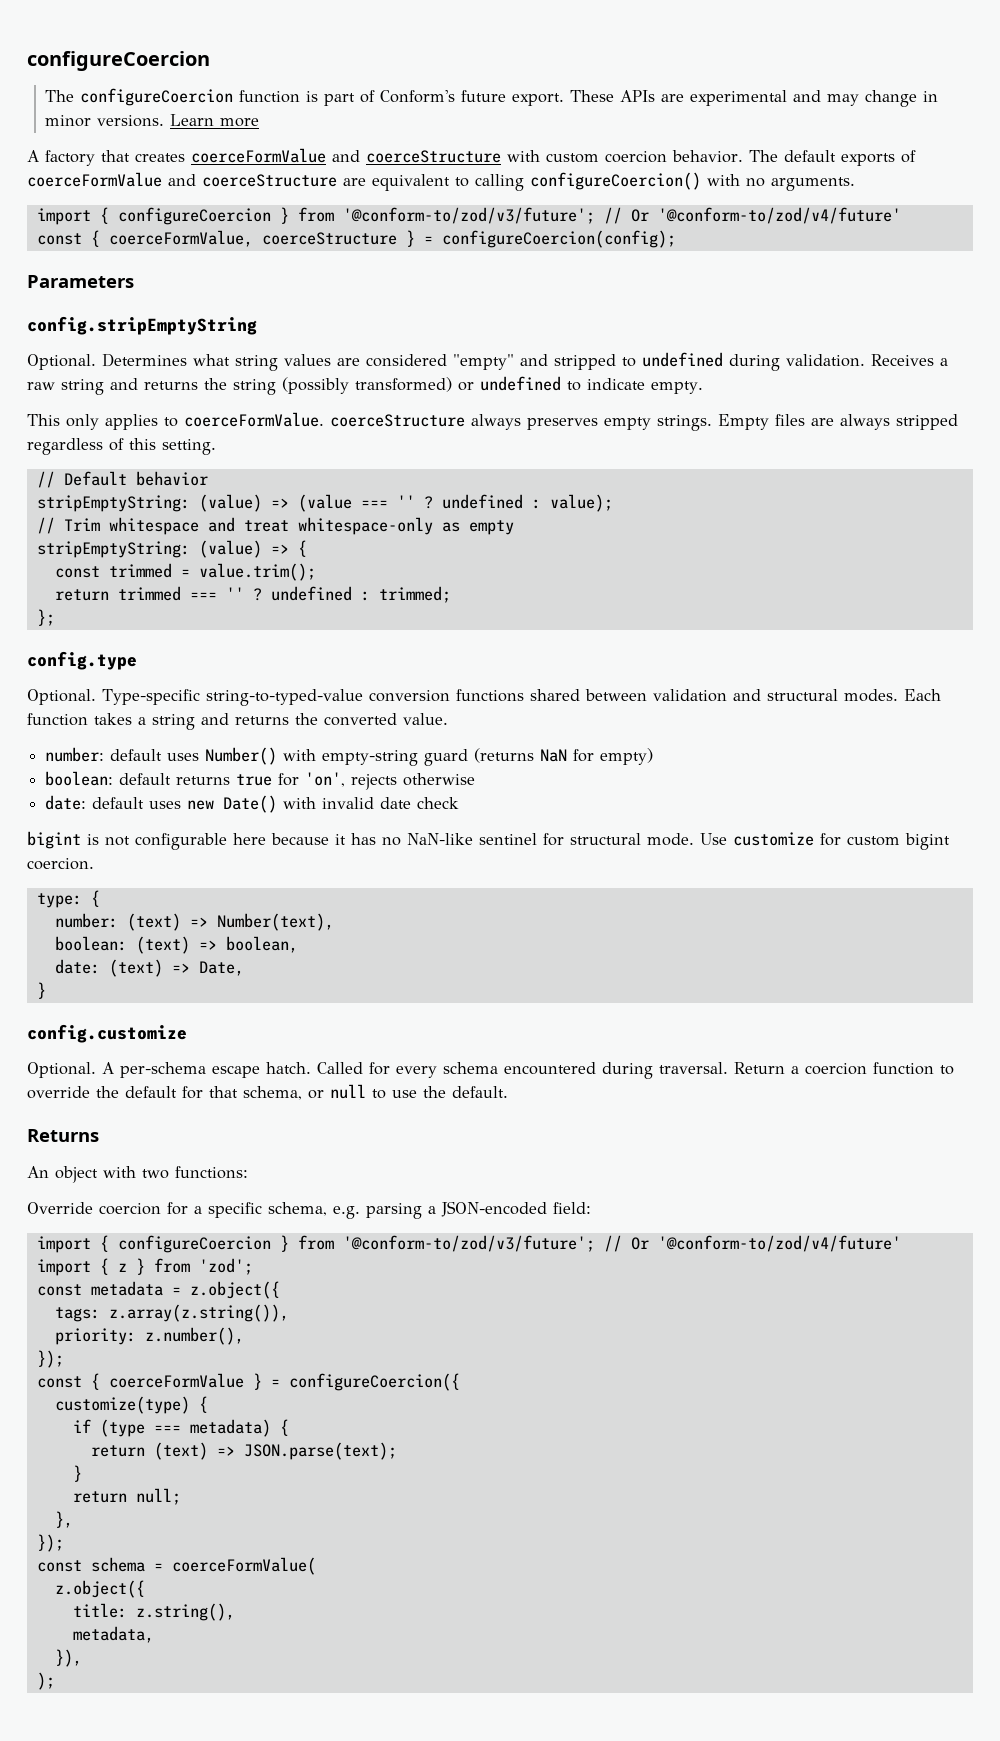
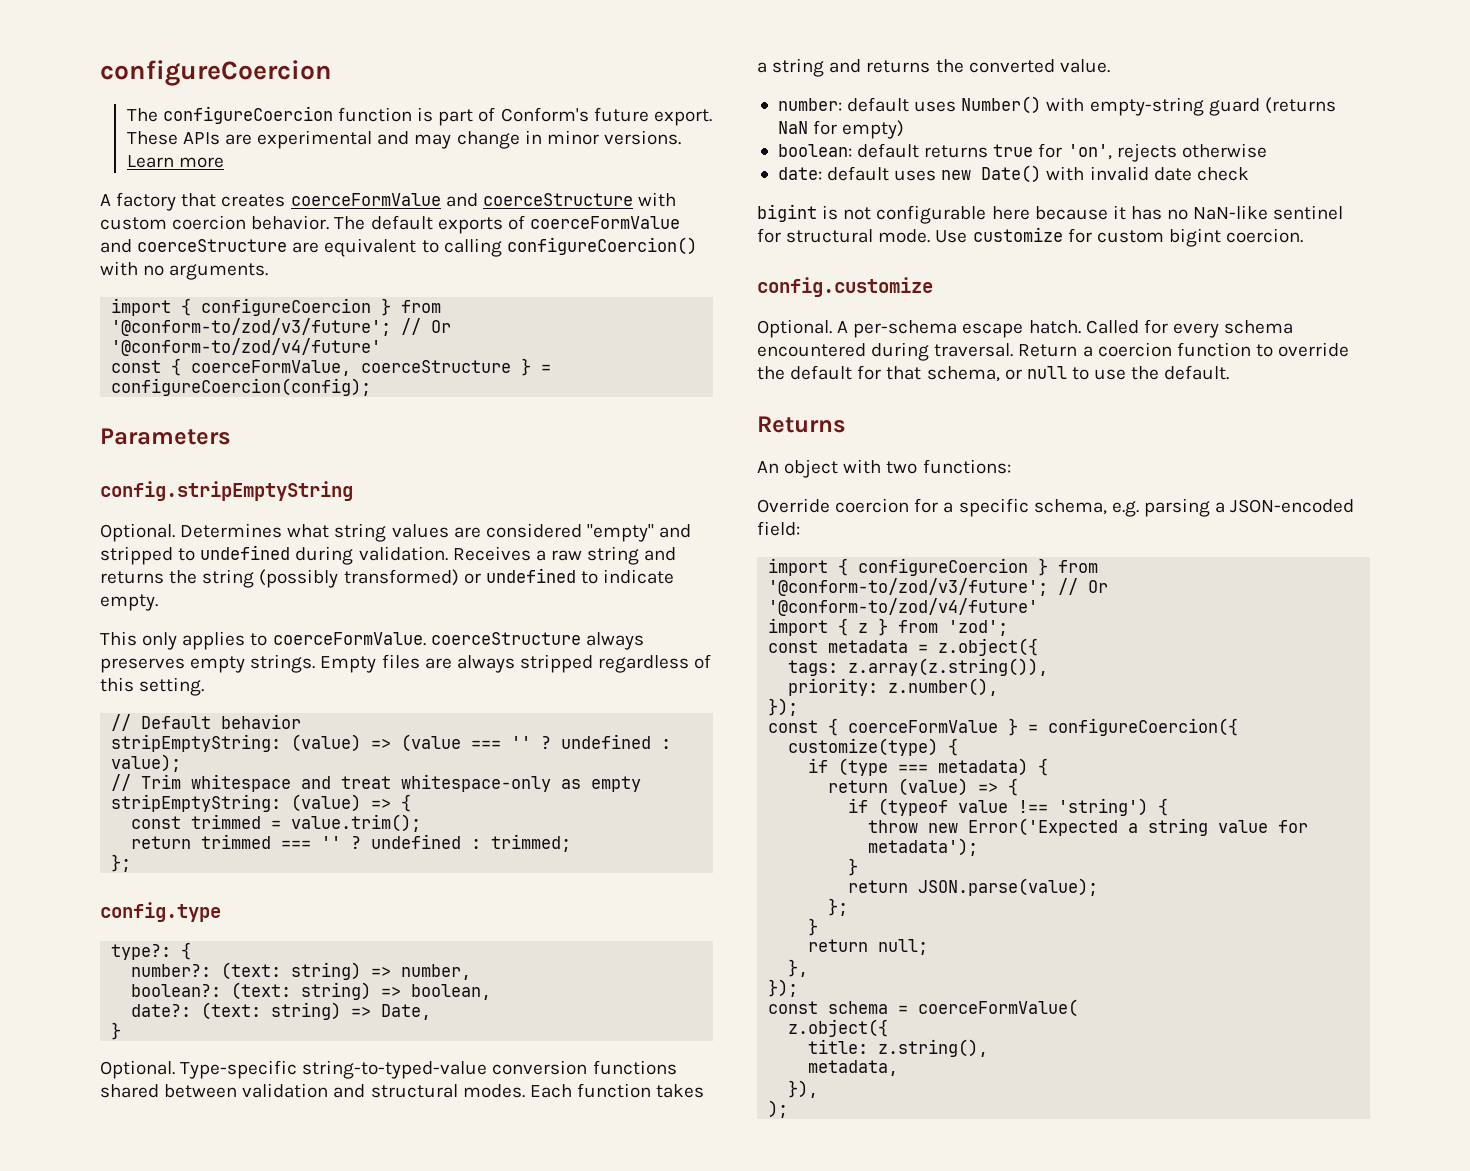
+ type?: {
+ number?: (text: string) => number,
+ boolean?: (text: string) => boolean,
+ date?: (text: string) => Date,
+ }
- type: {
- number: (text) => Number(text),
- boolean: (text) => boolean,
- date: (text) => Date,
- }
- return (text) => JSON.parse(text);
+ return (value) => {
+ if (typeof value !== 'string') {
+ throw new Error('Expected a string value for metadata');
+ }
+ return JSON.parse(value);
+ };

